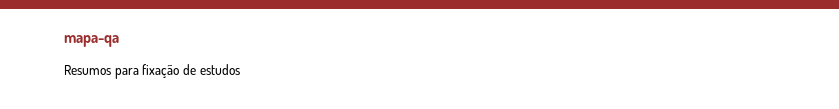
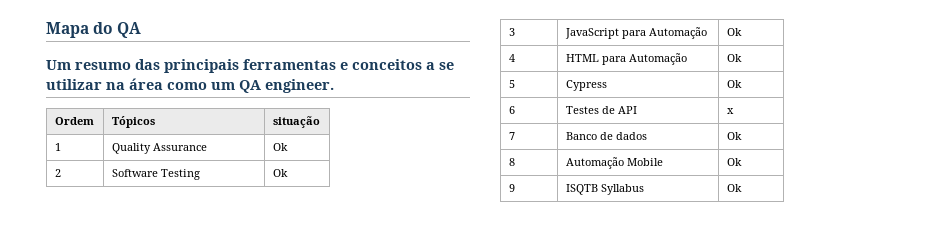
- mapa-qa
- Resumos para fixação de estudos
+ Mapa do QA
+ Um resumo das principais ferramentas e conceitos a se utilizar na área como um QA engineer.
+ Ordem | Tópicos | situação
+ 1 | Quality Assurance | Ok
+ 2 | Software Testing | Ok
+ 3 | JavaScript para Automação | Ok
+ 4 | HTML para Automação | Ok
+ 5 | Cypress | Ok
+ 6 | Testes de API | x
+ 7 | Banco de dados | Ok
+ 8 | Automação Mobile | Ok
+ 9 | ISQTB Syllabus | Ok

